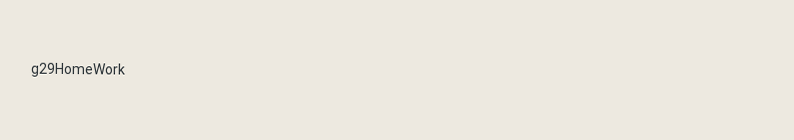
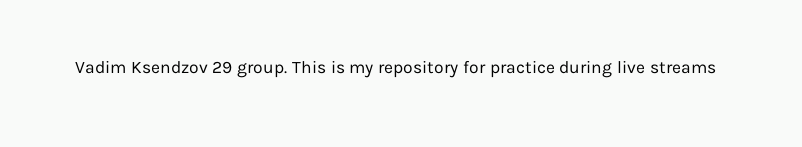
- g29HomeWork
+ Vadim Ksendzov 29 group. This is my repository for practice during live streams

